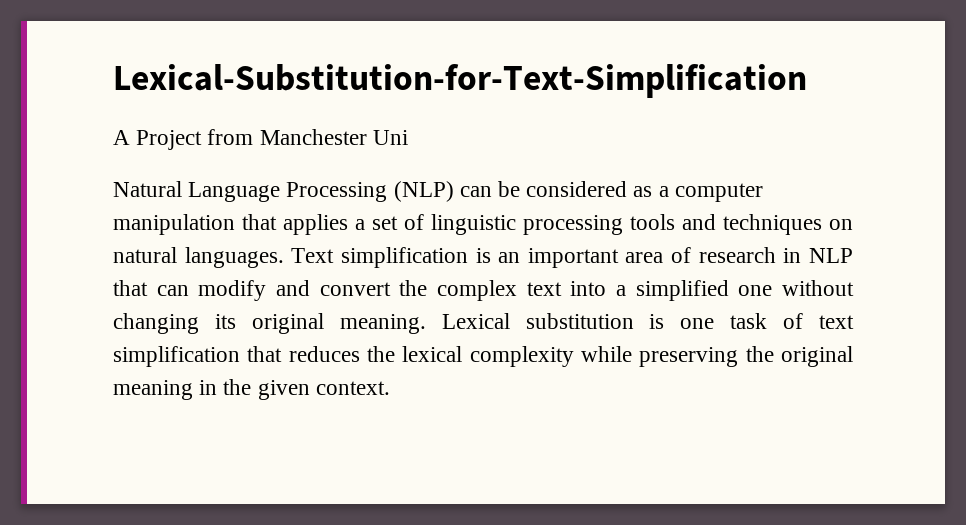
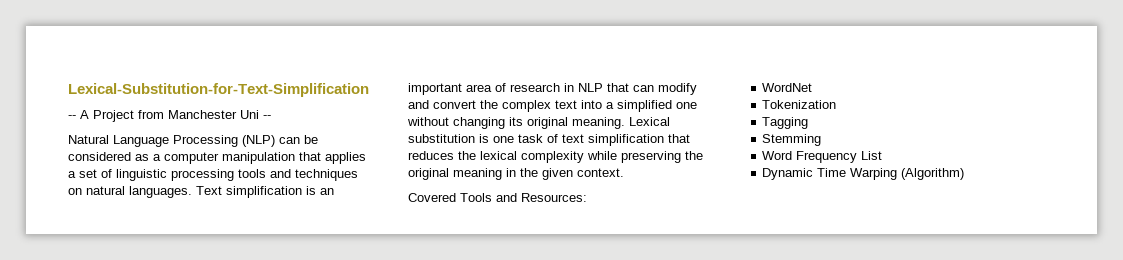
- A Project from Manchester Uni
+ -- A Project from Manchester Uni --
+ Covered Tools and Resources:
+ WordNet
+ Tokenization
+ Tagging
+ Stemming
+ Word Frequency List
+ Dynamic Time Warping (Algorithm)

